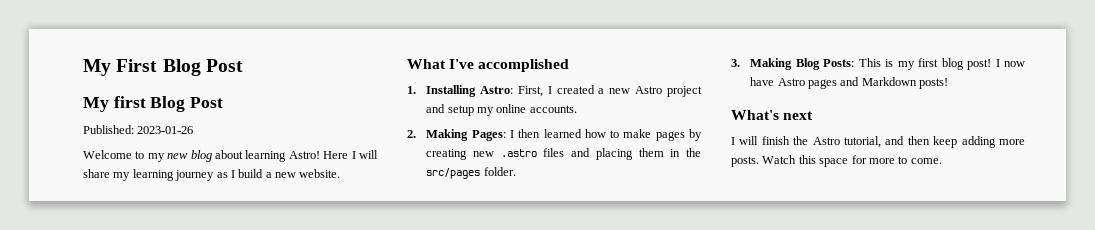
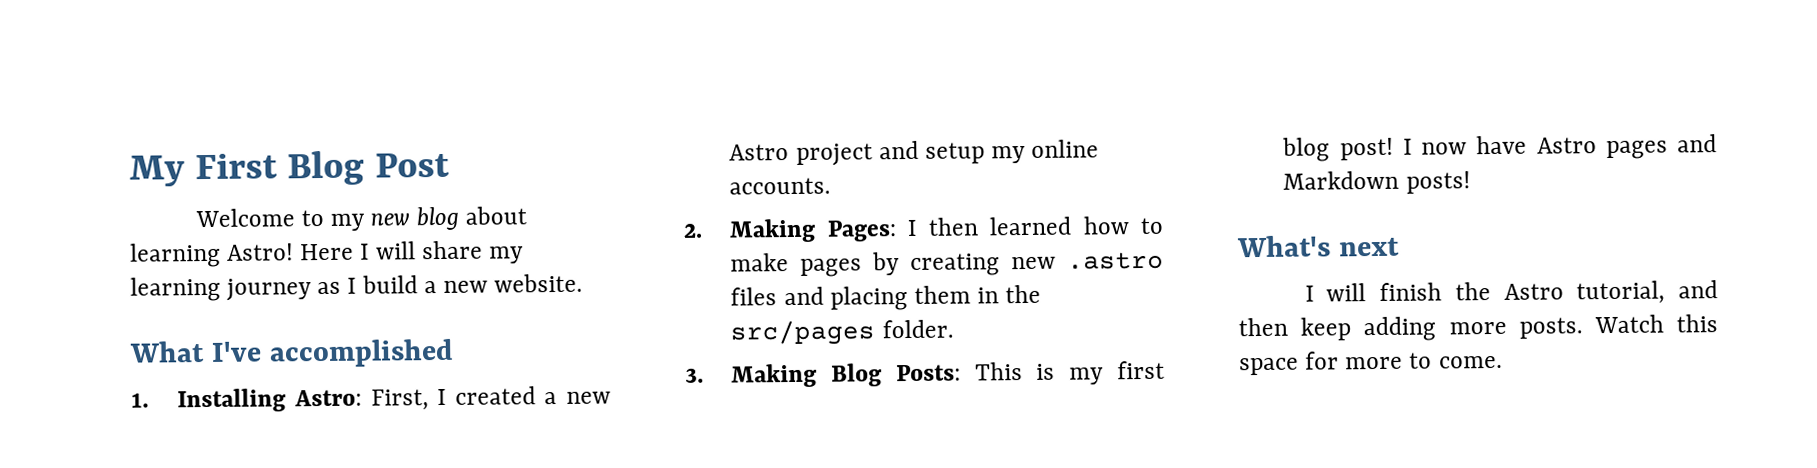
- My first Blog Post
- Published: 2023-01-26

